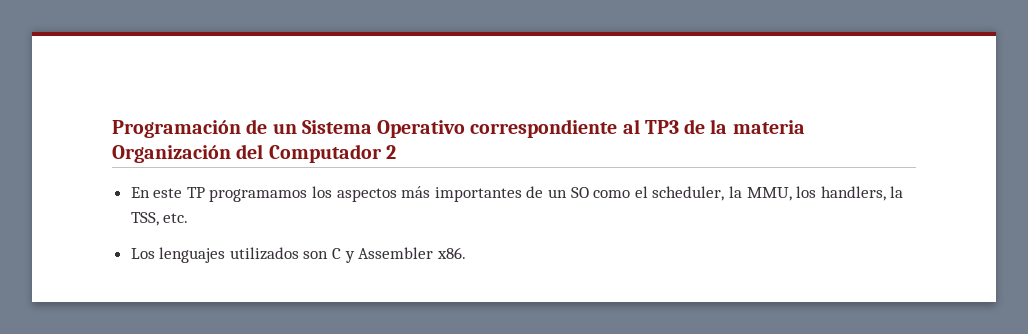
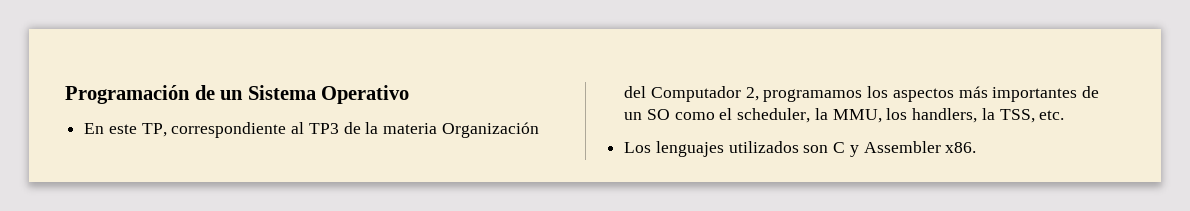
- Programación de un Sistema Operativo correspondiente al TP3 de la materia Organización del Computador 2
- En este TP programamos los aspectos más importantes de un SO como el scheduler, la MMU, los handlers, la TSS, etc.
+ Programación de un Sistema Operativo
+ En este TP, correspondiente al TP3 de la materia Organización del Computador 2, programamos los aspectos más importantes de un SO como el scheduler, la MMU, los handlers, la TSS, etc.

